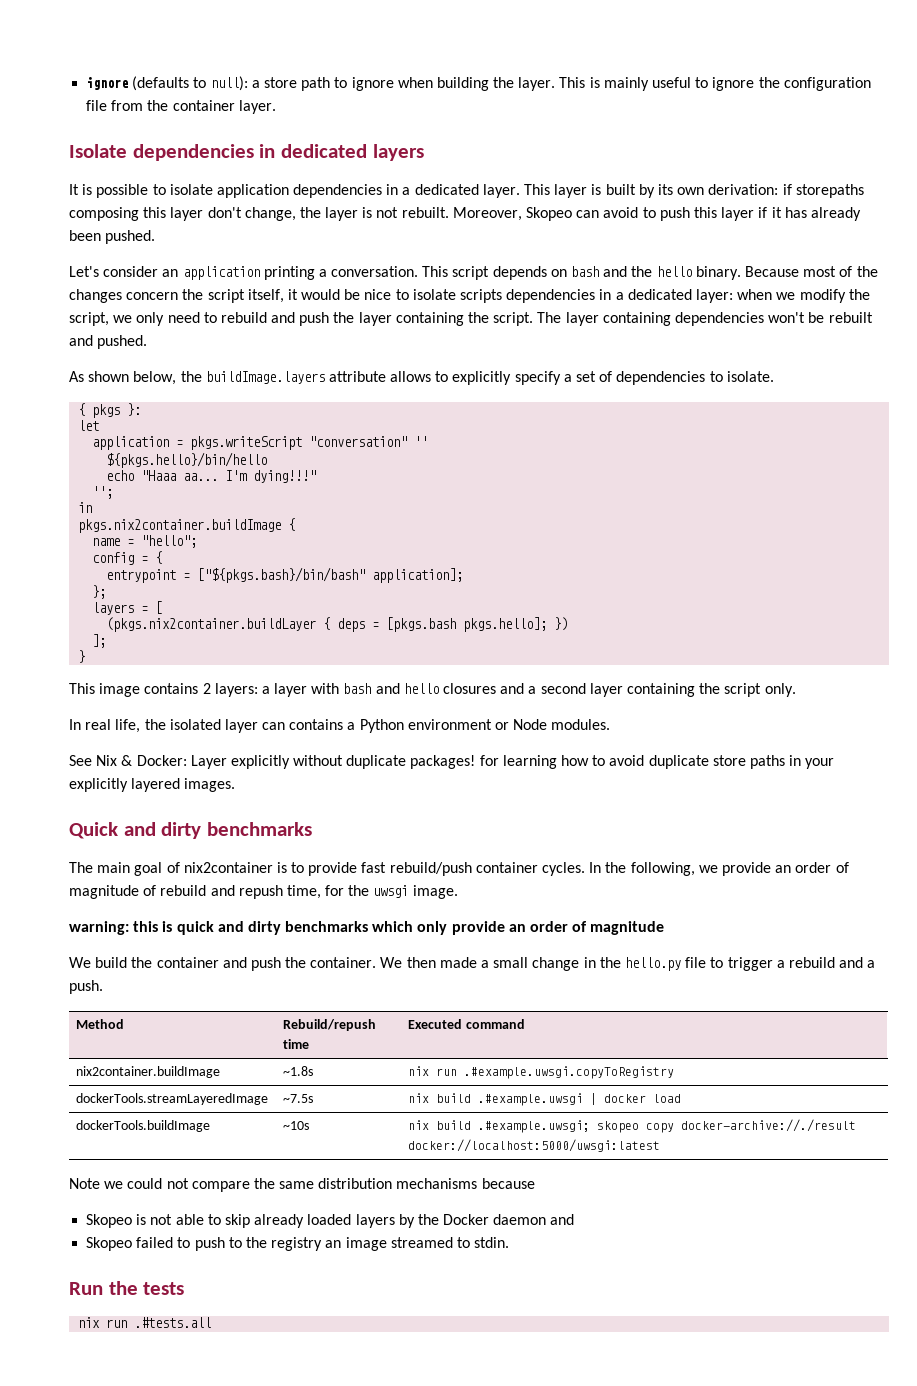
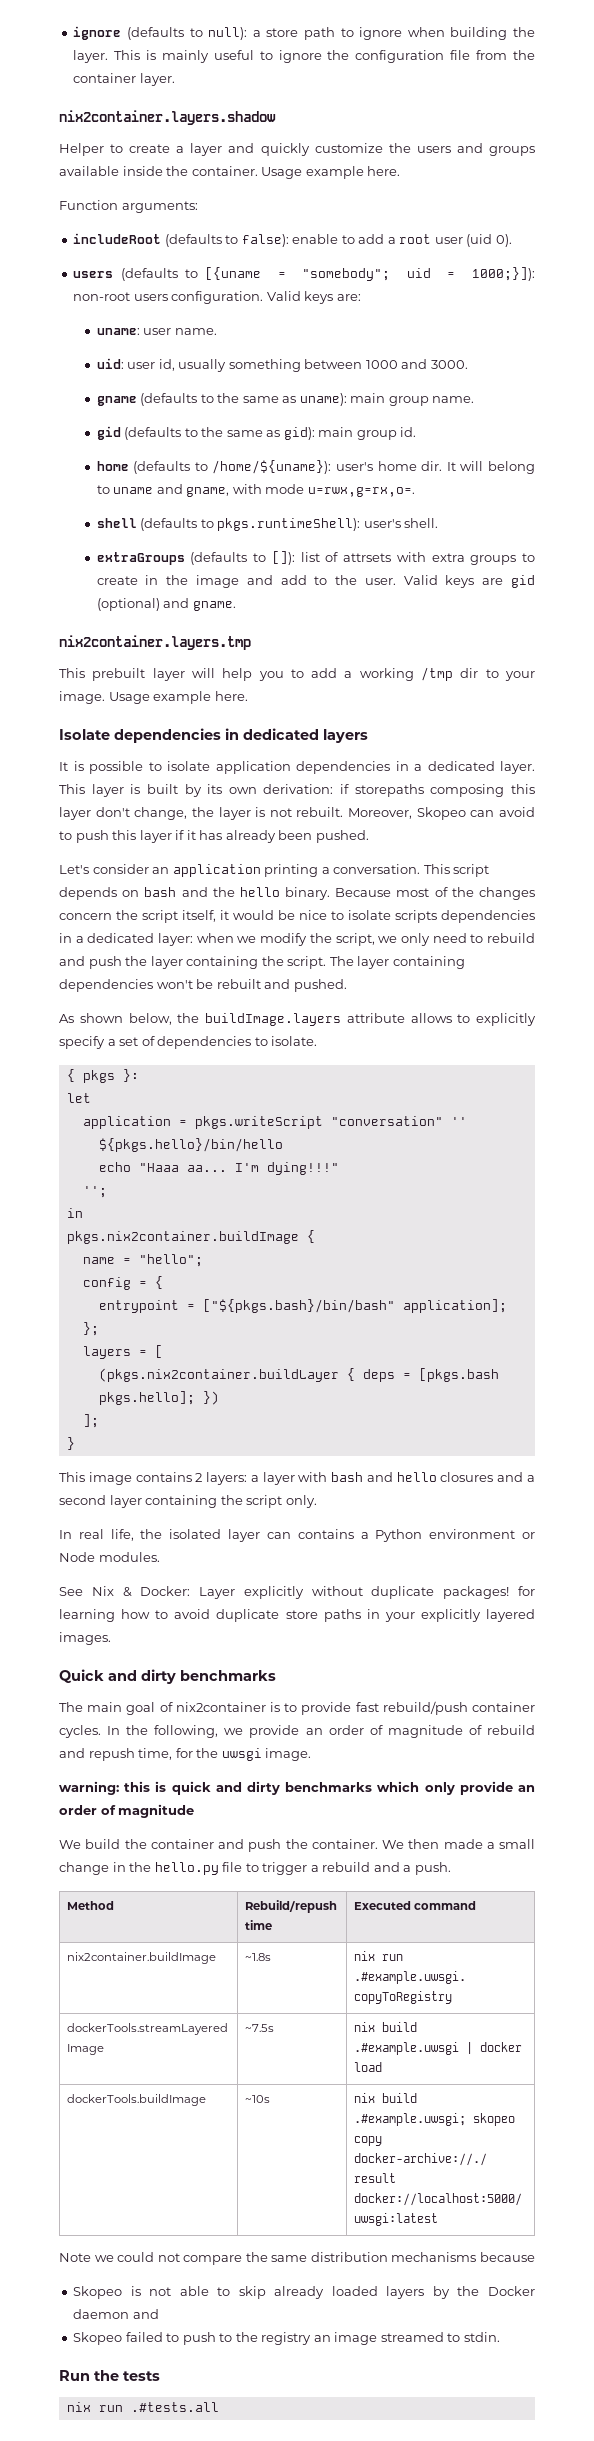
+ nix2container.layers.shadow
+ Helper to create a layer and quickly customize the users and groups available inside the container. Usage example here.
+ Function arguments:
+ includeRoot (defaults to false): enable to add a root user (uid 0).
+ users (defaults to [{uname = "somebody"; uid = 1000;}]): non-root users configuration. Valid keys are:
+ uname: user name.
+ uid: user id, usually something between 1000 and 3000.
+ gname (defaults to the same as uname): main group name.
+ gid (defaults to the same as gid): main group id.
+ home (defaults to /home/${uname}): user's home dir. It will belong to uname and gname, with mode u=rwx,g=rx,o=.
+ shell (defaults to pkgs.runtimeShell): user's shell.
+ extraGroups (defaults to []): list of attrsets with extra groups to create in the image and add to the user. Valid keys are gid (optional) and gname.
+ nix2container.layers.tmp
+ This prebuilt layer will help you to add a working /tmp dir to your image. Usage example here.

